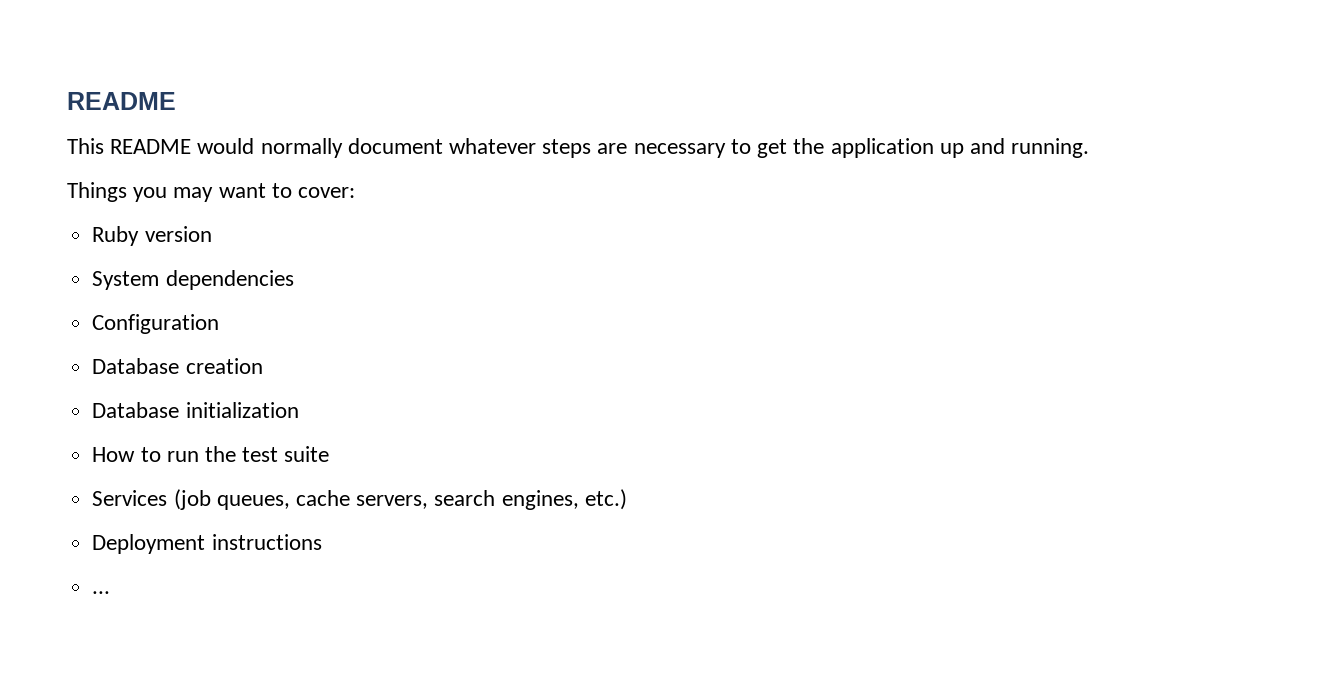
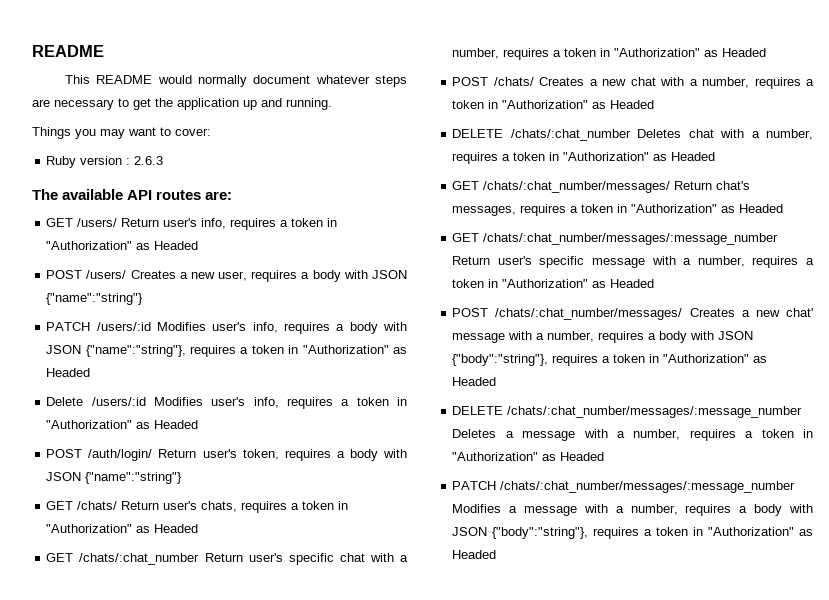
- Ruby version
- System dependencies
- Configuration
- Database creation
- Database initialization
- How to run the test suite
- Services (job queues, cache servers, search engines, etc.)
- Deployment instructions
- ...
+ Ruby version : 2.6.3
+ The available API routes are:
+ GET /users/ Return user's info, requires a token in "Authorization" as Headed
+ POST /users/ Creates a new user, requires a body with JSON {"name":"string"}
+ PATCH /users/:id Modifies user's info, requires a body with JSON {"name":"string"}, requires a token in "Authorization" as Headed
+ Delete /users/:id Modifies user's info, requires a token in "Authorization" as Headed
+ POST /auth/login/ Return user's token, requires a body with JSON {"name":"string"}
+ GET /chats/ Return user's chats, requires a token in "Authorization" as Headed
+ GET /chats/:chat_number Return user's specific chat with a number, requires a token in "Authorization" as Headed
+ POST /chats/ Creates a new chat with a number, requires a token in "Authorization" as Headed
+ DELETE /chats/:chat_number Deletes chat with a number, requires a token in "Authorization" as Headed
+ GET /chats/:chat_number/messages/ Return chat's messages, requires a token in "Authorization" as Headed
+ GET /chats/:chat_number/messages/:message_number Return user's specific message with a number, requires a token in "Authorization" as Headed
+ POST /chats/:chat_number/messages/ Creates a new chat' message with a number, requires a body with JSON {"body":"string"}, requires a token in "Authorization" as Headed
+ DELETE /chats/:chat_number/messages/:message_number Deletes a message with a number, requires a token in "Authorization" as Headed
+ PATCH /chats/:chat_number/messages/:message_number Modifies a message with a number, requires a body with JSON {"body":"string"}, requires a token in "Authorization" as Headed

